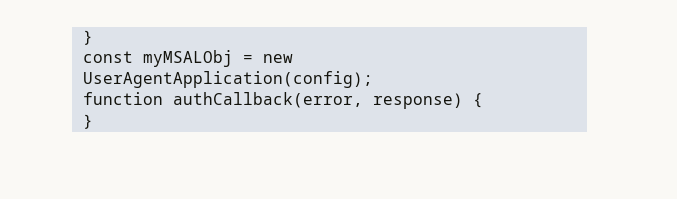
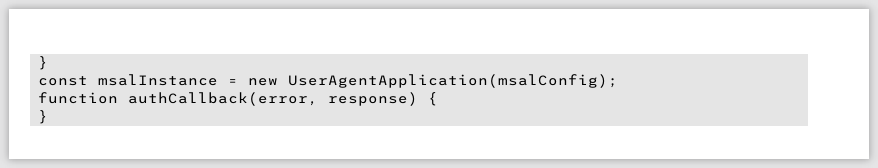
- const myMSALObj = new UserAgentApplication(config);
+ const msalInstance = new UserAgentApplication(msalConfig);

